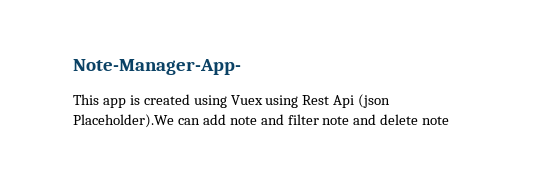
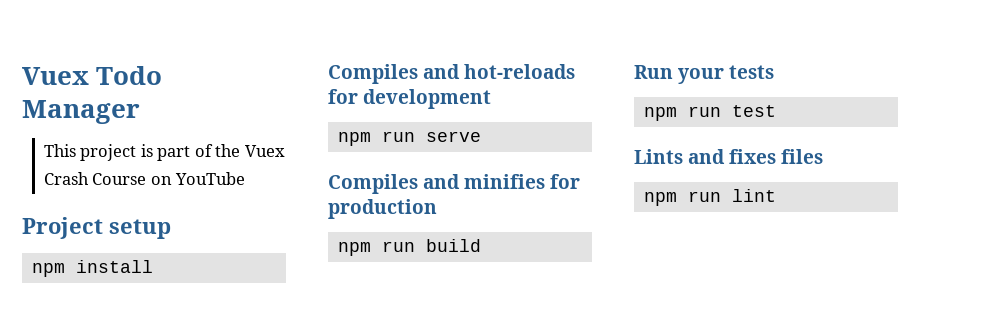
- Note-Manager-App-
- This app is created using Vuex using Rest Api (json Placeholder).We can add note and filter note and delete note
+ Vuex Todo Manager
+ This project is part of the Vuex Crash Course on YouTube
+ Project setup
+ npm install
+ Compiles and hot-reloads for development
+ npm run serve
+ Compiles and minifies for production
+ npm run build
+ Run your tests
+ npm run test
+ Lints and fixes files
+ npm run lint

